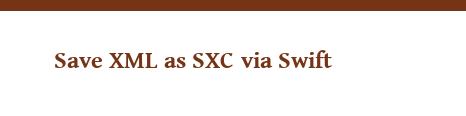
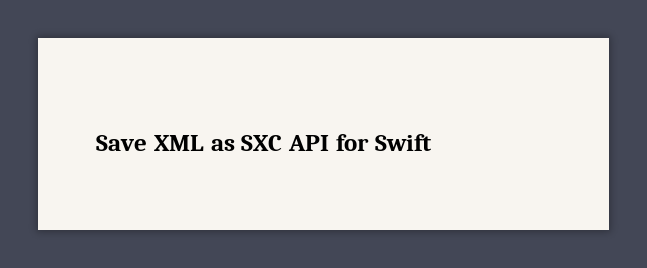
- Save XML as SXC via Swift
+ Save XML as SXC API for Swift

